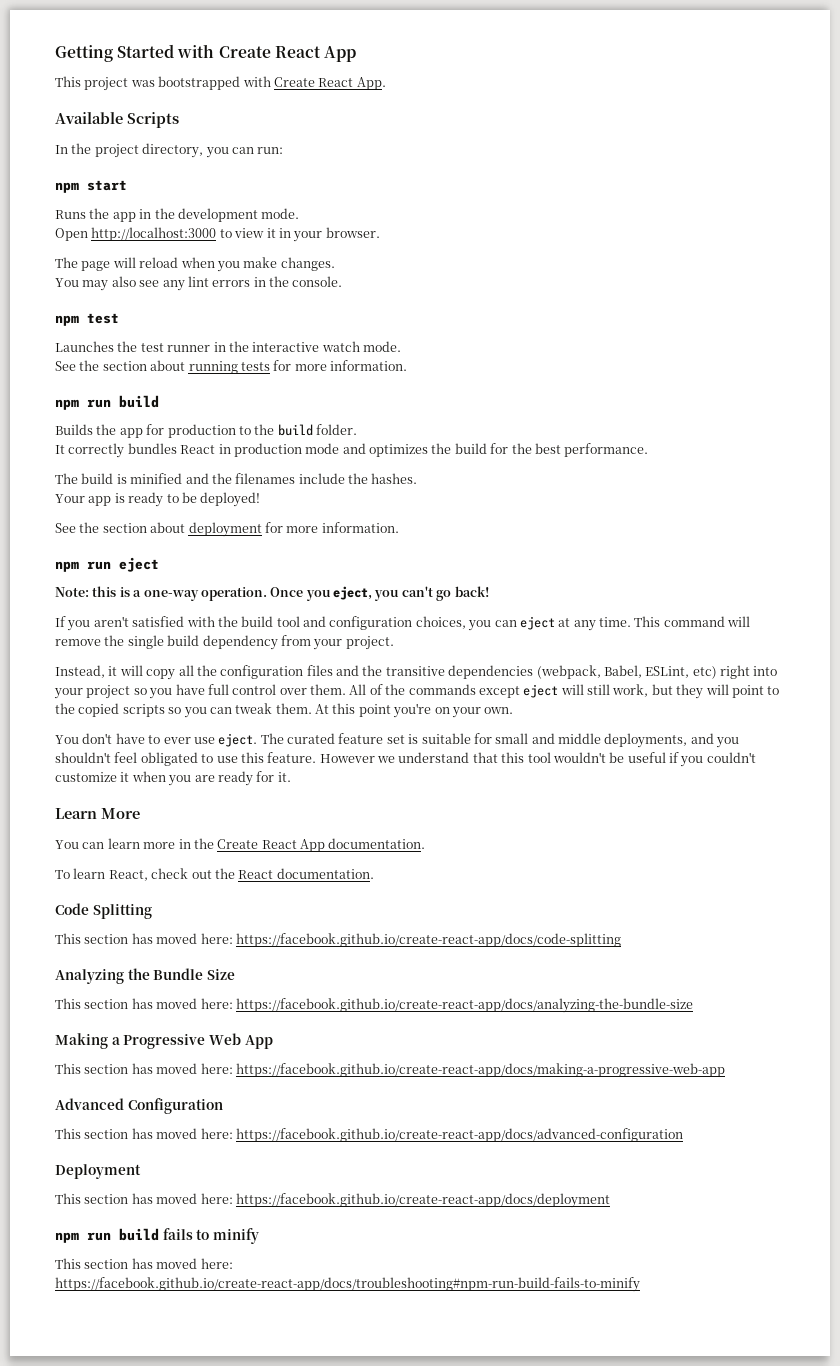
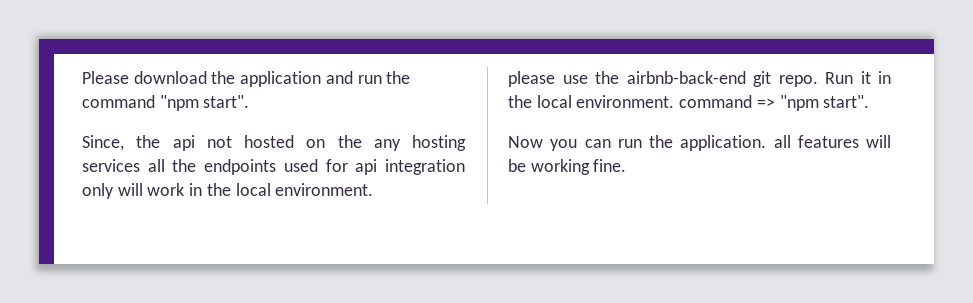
- Getting Started with Create React App
- This project was bootstrapped with Create React App.
- Available Scripts
- In the project directory, you can run:
- npm start
- Runs the app in the development mode.
- Open http://localhost:3000 to view it in your browser.
- The page will reload when you make changes.
- You may also see any lint errors in the console.
- npm test
- Launches the test runner in the interactive watch mode.
- See the section about running tests for more information.
- npm run build
- Builds the app for production to the build folder.
- It correctly bundles React in production mode and optimizes the build for the best performance.
- The build is minified and the filenames include the hashes.
- Your app is ready to be deployed!
- See the section about deployment for more information.
- npm run eject
- Note: this is a one-way operation. Once you eject, you can't go back!
- If you aren't satisfied with the build tool and configuration choices, you can eject at any time. This command will remove the single build dependency from your project.
- Instead, it will copy all the configuration files and the transitive dependencies (webpack, Babel, ESLint, etc) right into your project so you have full control over them. All of the commands except eject will still work, but they will point to the copied scripts so you can tweak them. At this point you're on your own.
- You don't have to ever use eject. The curated feature set is suitable for small and middle deployments, and you shouldn't feel obligated to use this feature. However we understand that this tool wouldn't be useful if you couldn't customize it when you are ready for it.
- Learn More
- You can learn more in the Create React App documentation.
- To learn React, check out the React documentation.
- Code Splitting
- This section has moved here: https://facebook.github.io/create-react-app/docs/code-splitting
- Analyzing the Bundle Size
- This section has moved here: https://facebook.github.io/create-react-app/docs/analyzing-the-bundle-size
- Making a Progressive Web App
- This section has moved here: https://facebook.github.io/create-react-app/docs/making-a-progressive-web-app
- Advanced Configuration
- This section has moved here: https://facebook.github.io/create-react-app/docs/advanced-configuration
- Deployment
- This section has moved here: https://facebook.github.io/create-react-app/docs/deployment
- npm run build fails to minify
- This section has moved here: https://facebook.github.io/create-react-app/docs/troubleshooting#npm-run-build-fails-to-minify
+ Please download the application and run the command "npm start".
+ Since, the api not hosted on the any hosting services all the endpoints used for api integration only will work in the local environment.
+ please use the airbnb-back-end git repo. Run it in the local environment. command => "npm start".
+ Now you can run the application. all features will be working fine.

